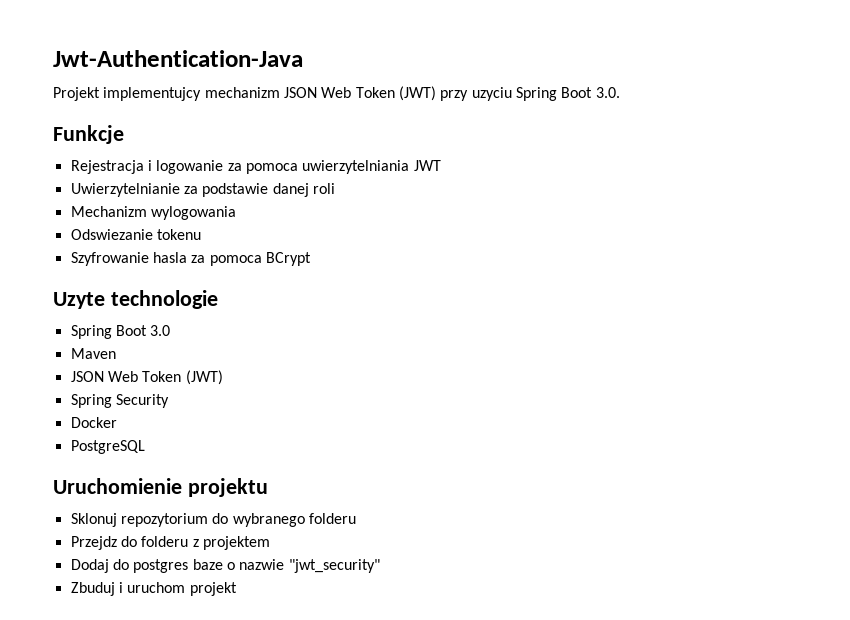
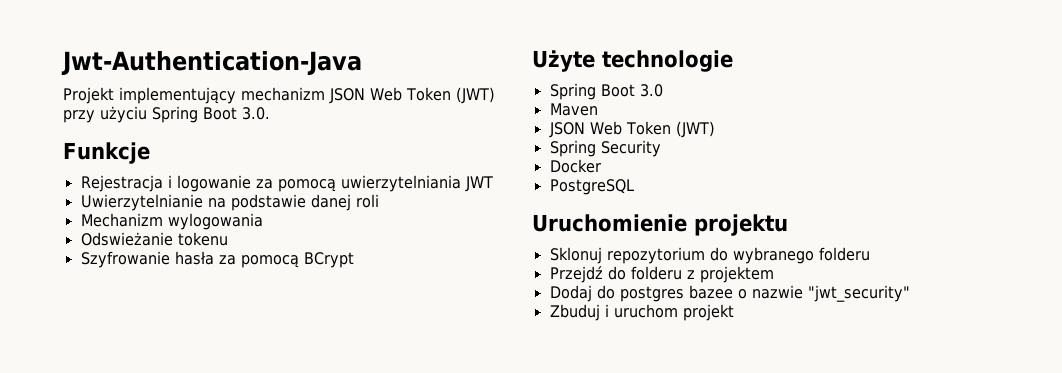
- Projekt implementujcy mechanizm JSON Web Token (JWT) przy uzyciu Spring Boot 3.0.
+ Projekt implementujący mechanizm JSON Web Token (JWT) przy użyciu Spring Boot 3.0.
- Rejestracja i logowanie za pomoca uwierzytelniania JWT
+ Rejestracja i logowanie za pomocą uwierzytelniania JWT
- Uwierzytelnianie za podstawie danej roli
+ Uwierzytelnianie na podstawie danej roli
- Odswiezanie tokenu
+ Odswieżanie tokenu
- Szyfrowanie hasla za pomoca BCrypt
+ Szyfrowanie hasła za pomocą BCrypt
- Uzyte technologie
+ Użyte technologie
- Przejdz do folderu z projektem
+ Przejdź do folderu z projektem
- Dodaj do postgres baze o nazwie "jwt_security"
+ Dodaj do postgres bazee o nazwie "jwt_security"

